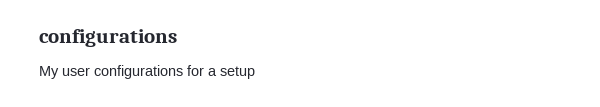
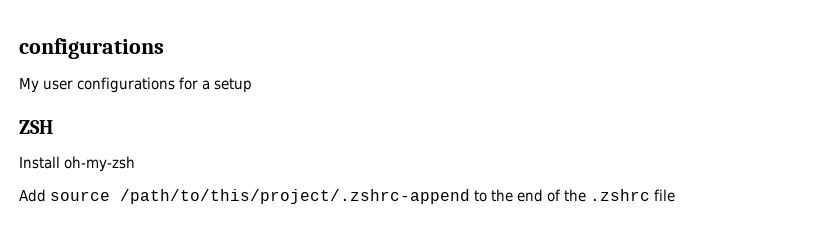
+ ZSH
+ Install oh-my-zsh
+ Add source /path/to/this/project/.zshrc-append to the end of the .zshrc file

